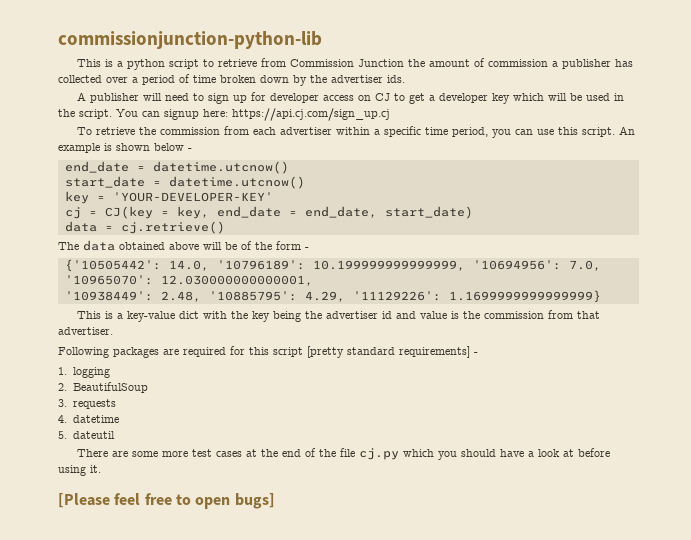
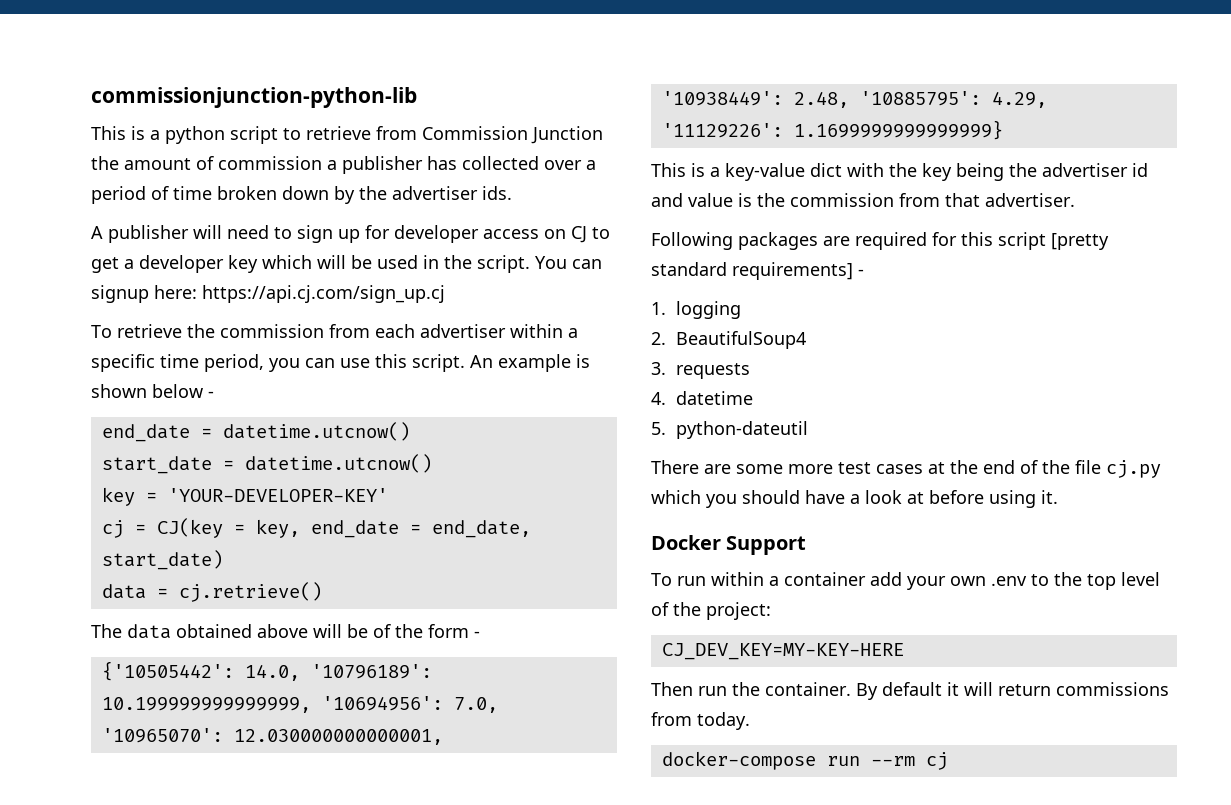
- 2. BeautifulSoup
+ 2. BeautifulSoup4
- 5. dateutil
+ 5. python-dateutil
- [Please feel free to open bugs]
+ Docker Support
+ To run within a container add your own .env to the top level of the project:
+ CJ_DEV_KEY=MY-KEY-HERE
+ Then run the container. By default it will return commissions from today.
+ docker-compose run --rm cj

